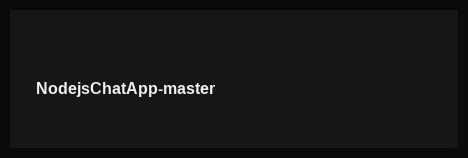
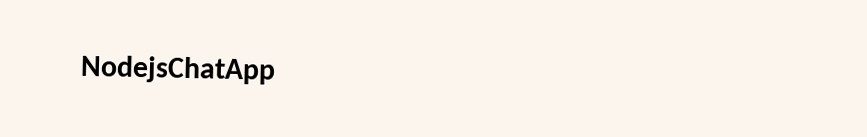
- NodejsChatApp-master
+ NodejsChatApp

